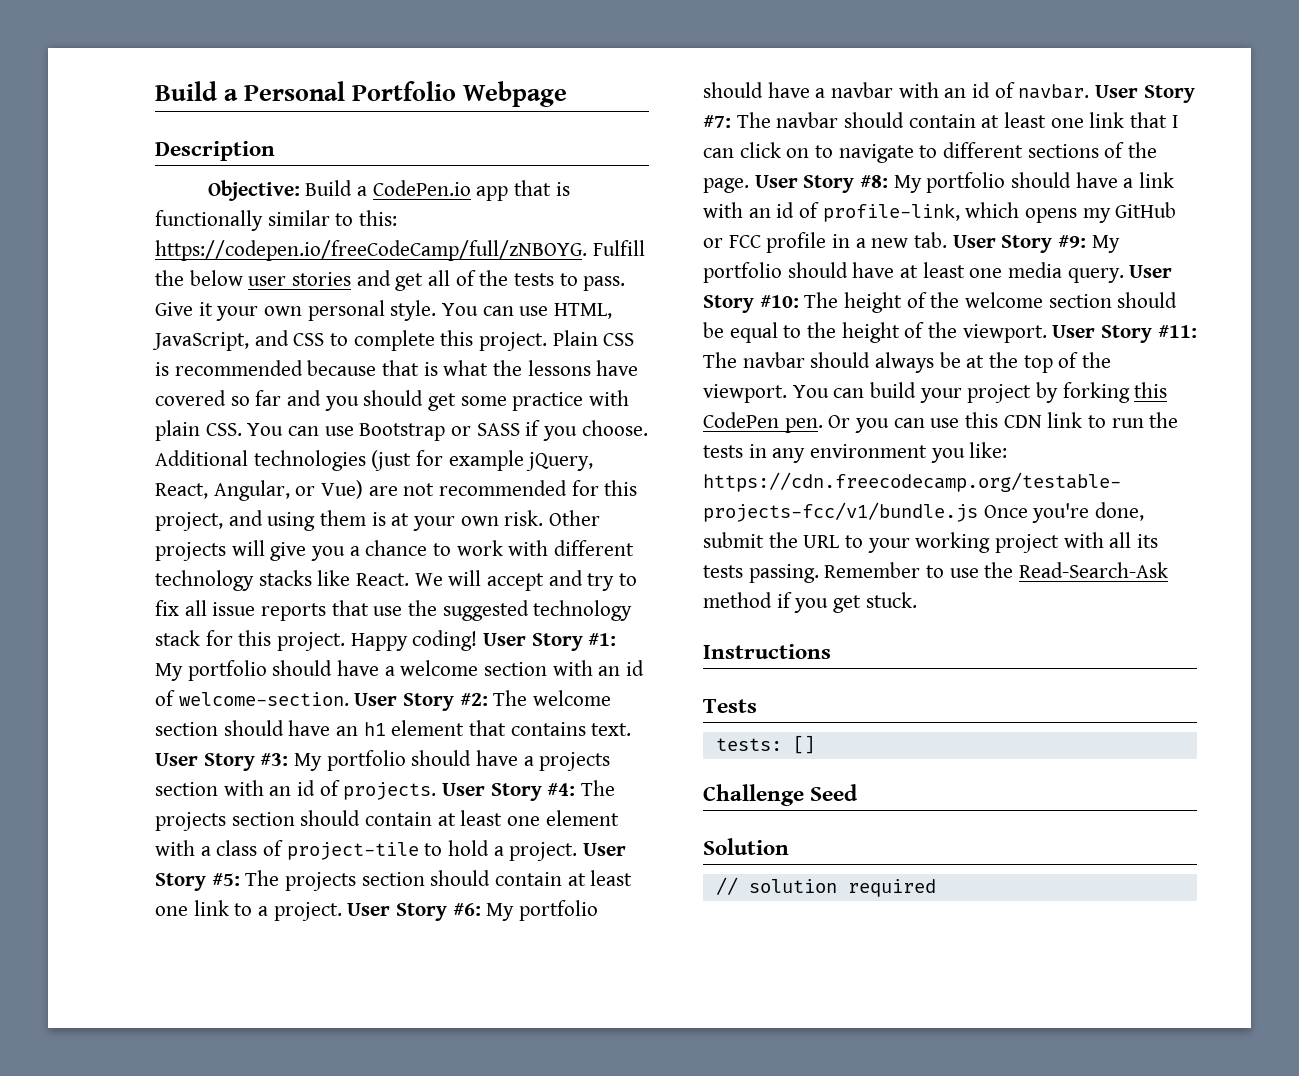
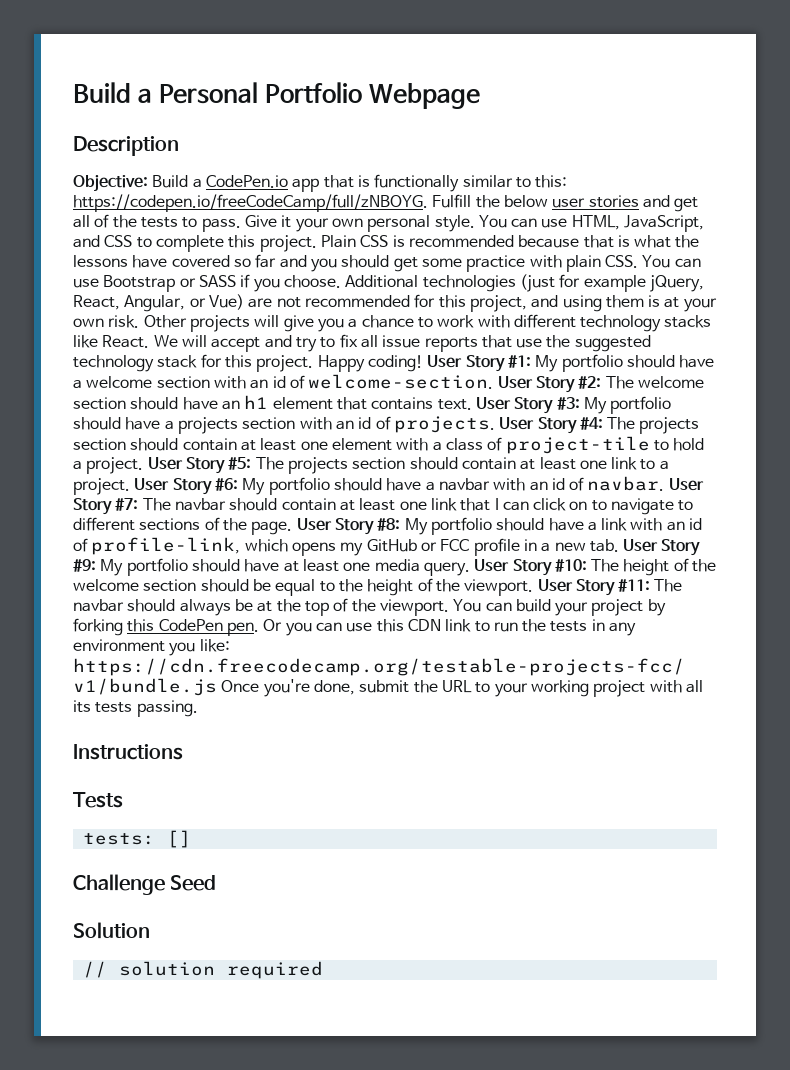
- Remember to use the Read-Search-Ask method if you get stuck.

